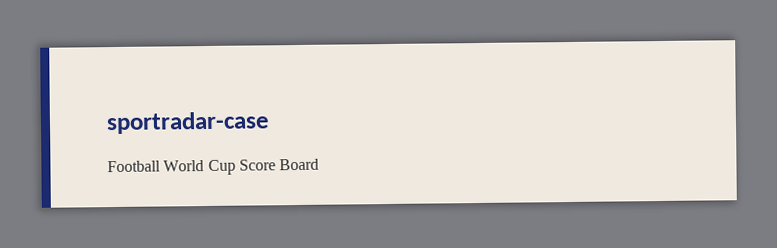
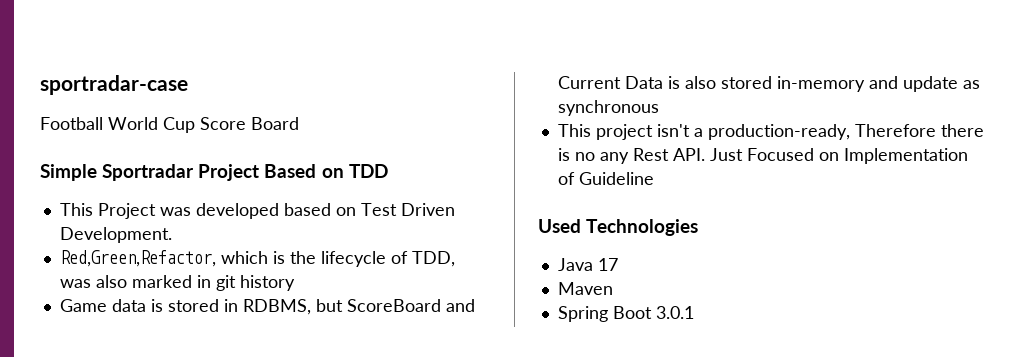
+ Simple Sportradar Project Based on TDD
+ This Project was developed based on Test Driven Development.
+ Red,Green,Refactor, which is the lifecycle of TDD, was also marked in git history
+ Game data is stored in RDBMS, but ScoreBoard and Current Data is also stored in-memory and update as synchronous
+ This project isn't a production-ready, Therefore there is no any Rest API. Just Focused on Implementation of Guideline
+ Used Technologies
+ Java 17
+ Maven
+ Spring Boot 3.0.1

